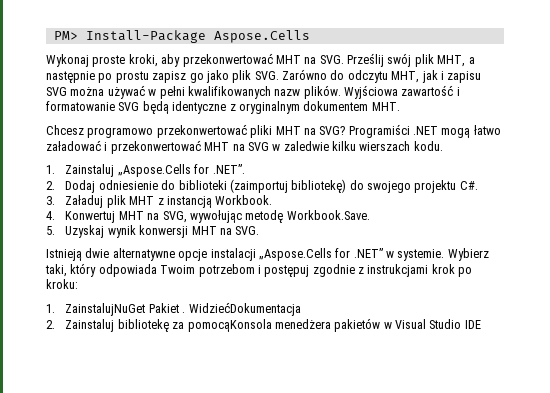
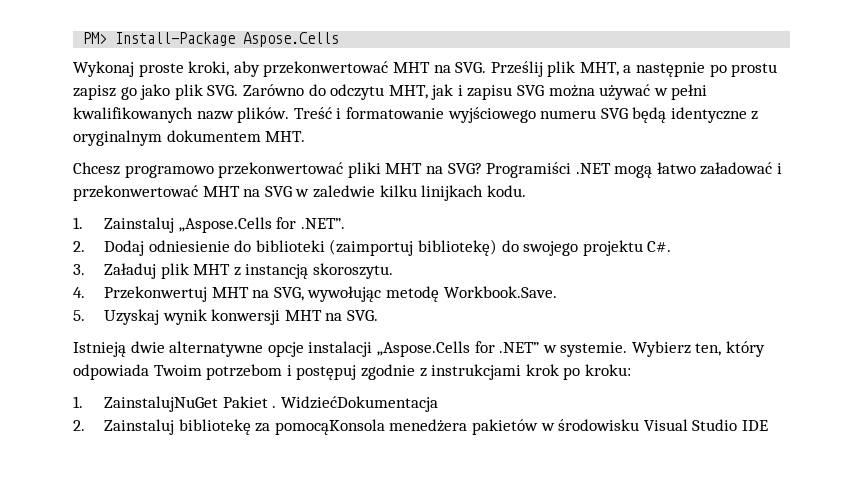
- Wykonaj proste kroki, aby przekonwertować MHT na SVG. Prześlij swój plik MHT, a następnie po prostu zapisz go jako plik SVG. Zarówno do odczytu MHT, jak i zapisu SVG można używać w pełni kwalifikowanych nazw plików.
+ Wykonaj proste kroki, aby przekonwertować MHT na SVG. Prześlij plik MHT, a następnie po prostu zapisz go jako plik SVG. Zarówno do odczytu MHT, jak i zapisu SVG można używać w pełni kwalifikowanych nazw plików.
- Wyjściowa zawartość i formatowanie SVG będą identyczne z oryginalnym dokumentem MHT.
+ Treść i formatowanie wyjściowego numeru SVG będą identyczne z oryginalnym dokumentem MHT.
- Programiści .NET mogą łatwo załadować i przekonwertować MHT na SVG w zaledwie kilku wierszach kodu.
+ Programiści .NET mogą łatwo załadować i przekonwertować MHT na SVG w zaledwie kilku linijkach kodu.
- 3. Załaduj plik MHT z instancją Workbook.
+ 3. Załaduj plik MHT z instancją skoroszytu.
- 4. Konwertuj MHT na SVG, wywołując metodę Workbook.Save.
+ 4. Przekonwertuj MHT na SVG, wywołując metodę Workbook.Save.
- Wybierz taki, który odpowiada Twoim potrzebom i postępuj zgodnie z instrukcjami krok po kroku:
+ Wybierz ten, który odpowiada Twoim potrzebom i postępuj zgodnie z instrukcjami krok po kroku:
- 2. Zainstaluj bibliotekę za pomocąKonsola menedżera pakietów w Visual Studio IDE
+ 2. Zainstaluj bibliotekę za pomocąKonsola menedżera pakietów w środowisku Visual Studio IDE

